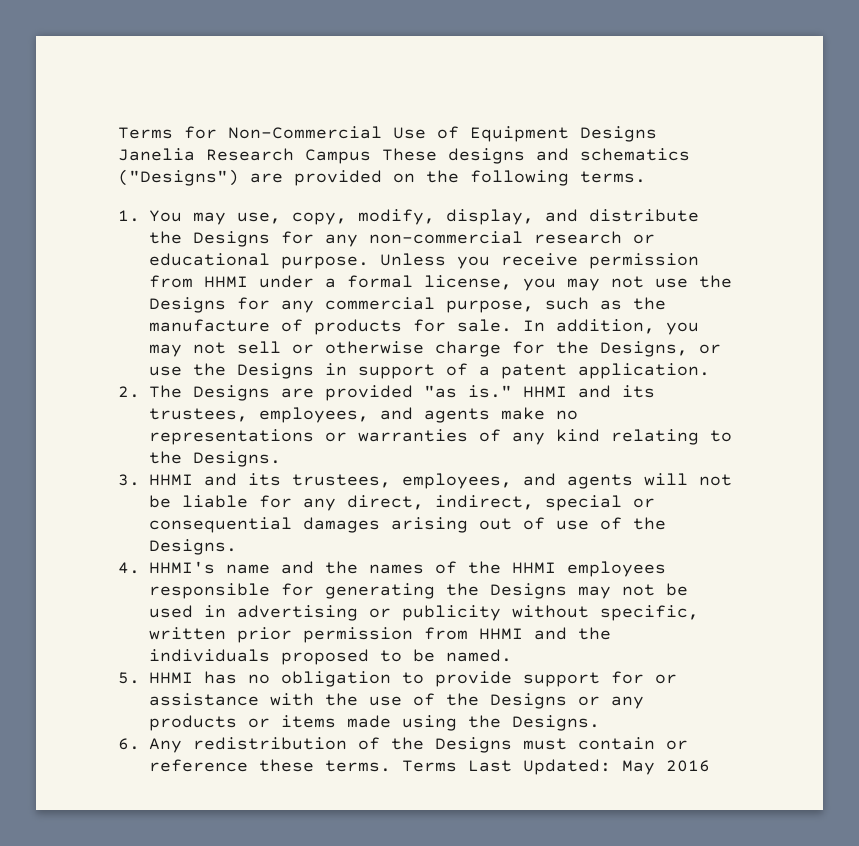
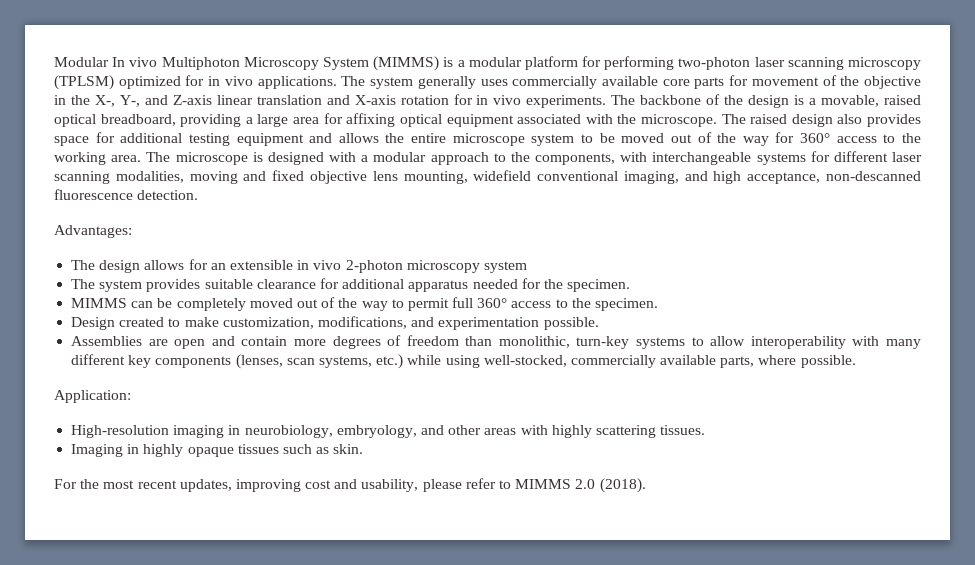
- Terms for Non-Commercial Use of Equipment Designs Janelia Research Campus These designs and schematics ("Designs") are provided on the following terms.
- 1. You may use, copy, modify, display, and distribute the Designs for any non-commercial research or educational purpose. Unless you receive permission from HHMI under a formal license, you may not use the Designs for any commercial purpose, such as the manufacture of products for sale. In addition, you may not sell or otherwise charge for the Designs, or use the Designs in support of a patent application.
- 2. The Designs are provided "as is." HHMI and its trustees, employees, and agents make no representations or warranties of any kind relating to the Designs.
- 3. HHMI and its trustees, employees, and agents will not be liable for any direct, indirect, special or consequential damages arising out of use of the Designs.
- 4. HHMI's name and the names of the HHMI employees responsible for generating the Designs may not be used in advertising or publicity without specific, written prior permission from HHMI and the individuals proposed to be named.
- 5. HHMI has no obligation to provide support for or assistance with the use of the Designs or any products or items made using the Designs.
- 6. Any redistribution of the Designs must contain or reference these terms. Terms Last Updated: May 2016
+ Modular In vivo Multiphoton Microscopy System (MIMMS) is a modular platform for performing two‐photon laser scanning microscopy (TPLSM) optimized for in vivo applications. The system generally uses commercially available core parts for movement of the objective in the X‐, Y‐, and Z‐axis linear translation and X‐axis rotation for in vivo experiments. The backbone of the design is a movable, raised optical breadboard, providing a large area for affixing optical equipment associated with the microscope. The raised design also provides space for additional testing equipment and allows the entire microscope system to be moved out of the way for 360° access to the working area. The microscope is designed with a modular approach to the components, with interchangeable systems for different laser scanning modalities, moving and fixed objective lens mounting, widefield conventional imaging, and high acceptance, non-descanned fluorescence detection.
+ Advantages:
+ The design allows for an extensible in vivo 2-photon microscopy system
+ The system provides suitable clearance for additional apparatus needed for the specimen.
+ MIMMS can be completely moved out of the way to permit full 360° access to the specimen.
+ Design created to make customization, modifications, and experimentation possible.
+ Assemblies are open and contain more degrees of freedom than monolithic, turn-key systems to allow interoperability with many different key components (lenses, scan systems, etc.) while using well-stocked, commercially available parts, where possible.
+ Application:
+ High-resolution imaging in neurobiology, embryology, and other areas with highly scattering tissues.
+ Imaging in highly opaque tissues such as skin.
+ For the most recent updates, improving cost and usability, please refer to MIMMS 2.0 (2018).

